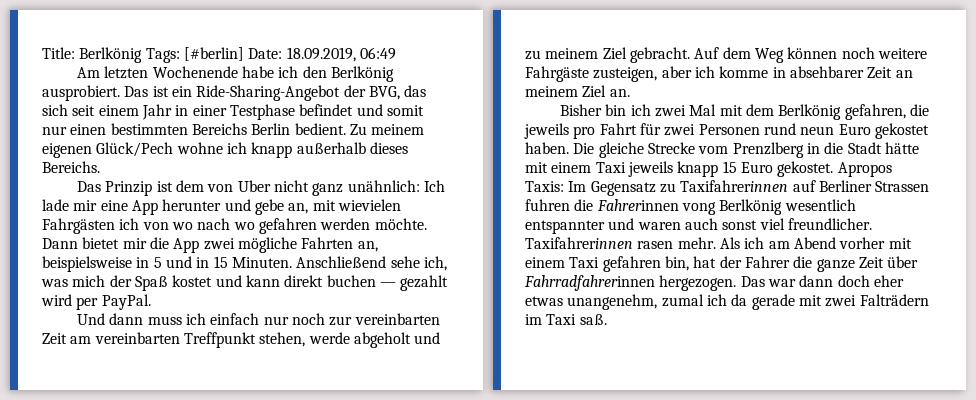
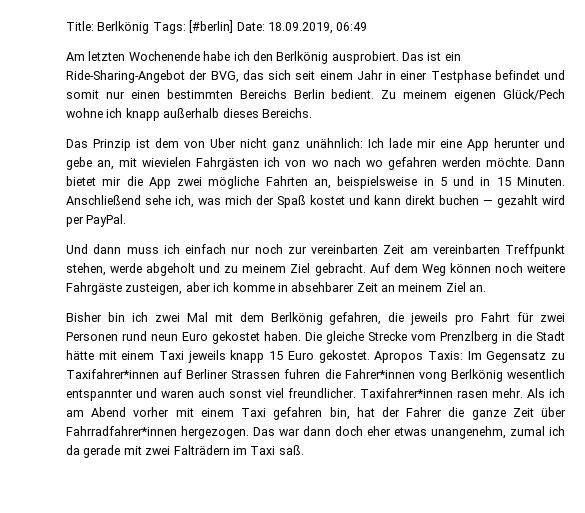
- Apropos Taxis: Im Gegensatz zu Taxifahrerinnen auf Berliner Strassen fuhren die Fahrerinnen vong Berlkönig wesentlich entspannter und waren auch sonst viel freundlicher.
+ Apropos Taxis: Im Gegensatz zu Taxifahrer*innen auf Berliner Strassen fuhren die Fahrer*innen vong Berlkönig wesentlich entspannter und waren auch sonst viel freundlicher.
- Taxifahrerinnen rasen mehr.
+ Taxifahrer*innen rasen mehr.
- Als ich am Abend vorher mit einem Taxi gefahren bin, hat der Fahrer die ganze Zeit über Fahrradfahrerinnen hergezogen.
+ Als ich am Abend vorher mit einem Taxi gefahren bin, hat der Fahrer die ganze Zeit über Fahrradfahrer*innen hergezogen.

